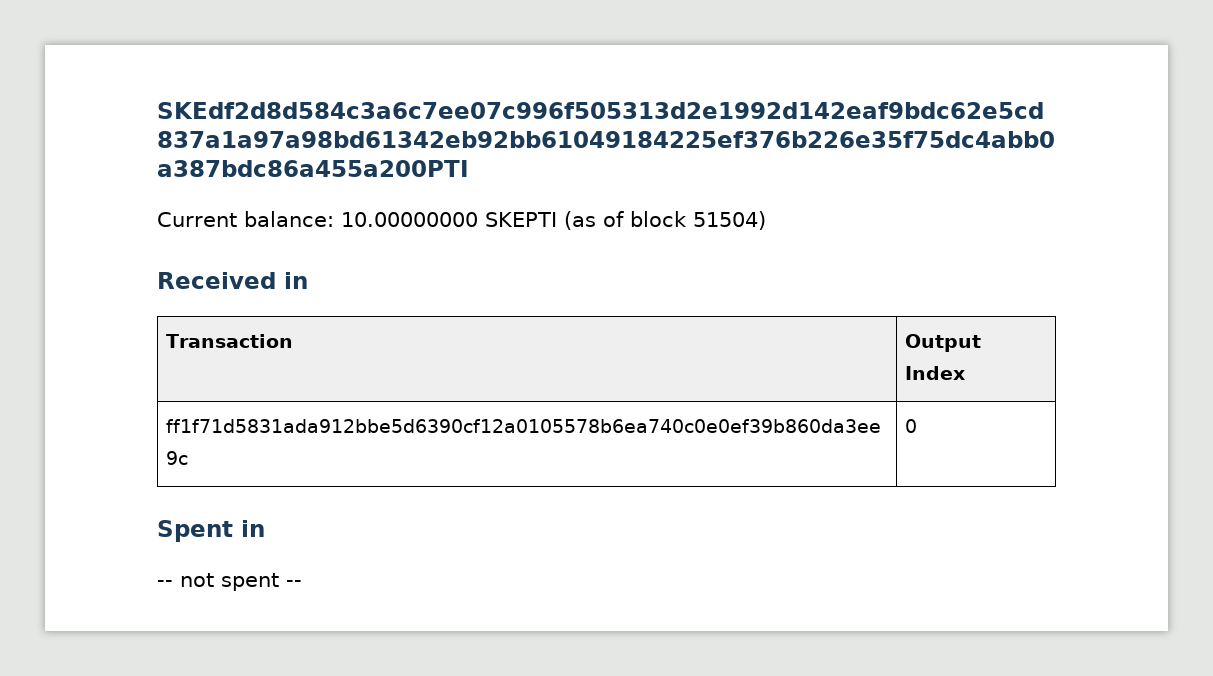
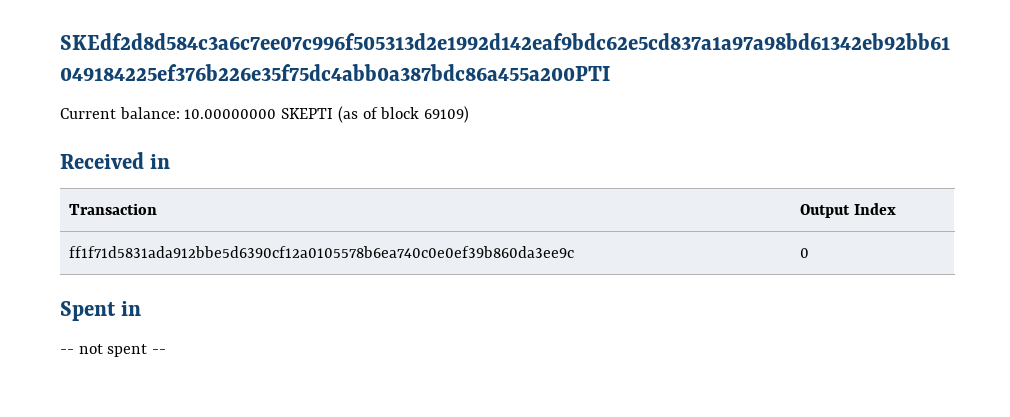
- Current balance: 10.00000000 SKEPTI (as of block 51504)
+ Current balance: 10.00000000 SKEPTI (as of block 69109)

